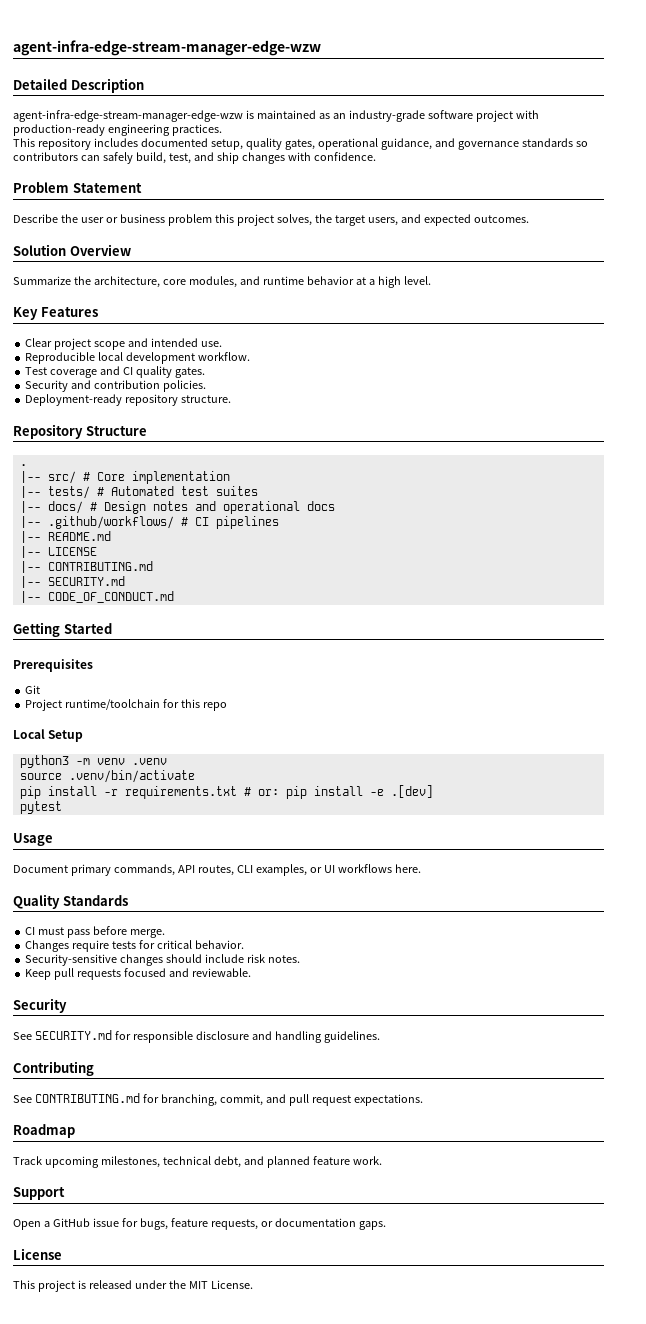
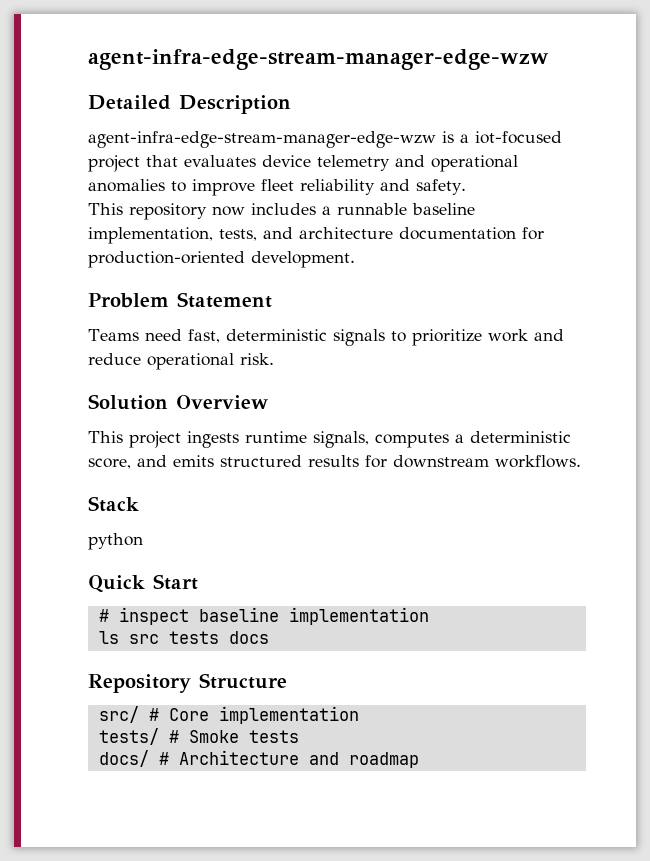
- agent-infra-edge-stream-manager-edge-wzw is maintained as an industry-grade software project with production-ready engineering practices.
- This repository includes documented setup, quality gates, operational guidance, and governance standards so contributors can safely build, test, and ship changes with confidence.
+ agent-infra-edge-stream-manager-edge-wzw is a iot-focused project that evaluates device telemetry and operational anomalies to improve fleet reliability and safety.
+ This repository now includes a runnable baseline implementation, tests, and architecture documentation for production-oriented development.
  Problem Statement
- Describe the user or business problem this project solves, the target users, and expected outcomes.
+ Teams need fast, deterministic signals to prioritize work and reduce operational risk.
  Solution Overview
- Summarize the architecture, core modules, and runtime behavior at a high level.
- Key Features
- Clear project scope and intended use.
- Reproducible local development workflow.
- Test coverage and CI quality gates.
- Security and contribution policies.
- Deployment-ready repository structure.
+ This project ingests runtime signals, computes a deterministic score, and emits structured results for downstream workflows.
+ Stack
+ python
+ Quick Start
+ # inspect baseline implementation
+ ls src tests docs
- .
- |-- src/ # Core implementation
+ src/ # Core implementation
- |-- tests/ # Automated test suites
- |-- docs/ # Design notes and operational docs
- |-- .github/workflows/ # CI pipelines
- |-- README.md
- |-- LICENSE
- |-- CONTRIBUTING.md
- |-- SECURITY.md
- |-- CODE_OF_CONDUCT.md
- Getting Started
- Prerequisites
- Git
- Project runtime/toolchain for this repo
- Local Setup
- python3 -m venv .venv
- source .venv/bin/activate
- pip install -r requirements.txt # or: pip install -e .[dev]
- pytest
- Usage
- Document primary commands, API routes, CLI examples, or UI workflows here.
- Quality Standards
- CI must pass before merge.
- Changes require tests for critical behavior.
- Security-sensitive changes should include risk notes.
- Keep pull requests focused and reviewable.
- Security
- See SECURITY.md for responsible disclosure and handling guidelines.
- Contributing
- See CONTRIBUTING.md for branching, commit, and pull request expectations.
- Roadmap
- Track upcoming milestones, technical debt, and planned feature work.
- Support
- Open a GitHub issue for bugs, feature requests, or documentation gaps.
- License
- This project is released under the MIT License.
+ tests/ # Smoke tests
+ docs/ # Architecture and roadmap

